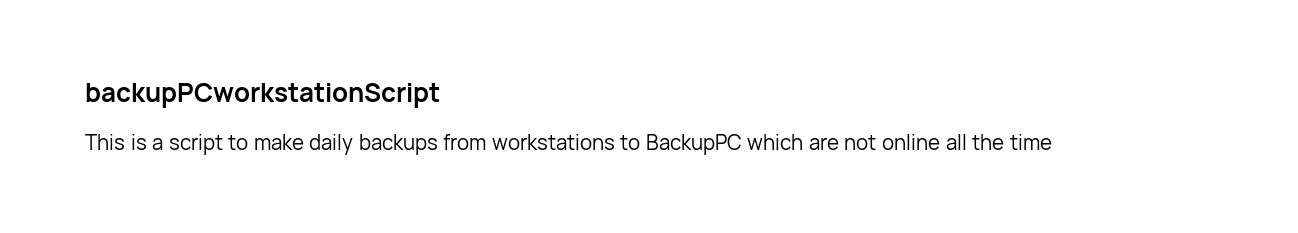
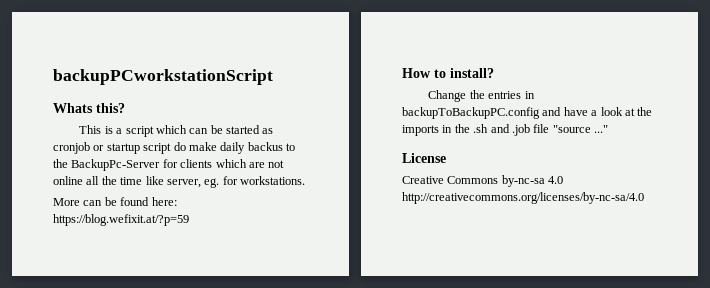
+ Whats this?
- This is a script to make daily backups from workstations to BackupPC which are not online all the time
+ This is a script which can be started as cronjob or startup script do make daily backus to the BackupPc-Server for clients which are not online all the time like server, eg. for workstations.
+ More can be found here: https://blog.wefixit.at/?p=59
+ How to install?
+ Change the entries in backupToBackupPC.config and have a look at the imports in the .sh and .job file "source ..."
+ License
+ Creative Commons by-nc-sa 4.0 http://creativecommons.org/licenses/by-nc-sa/4.0

